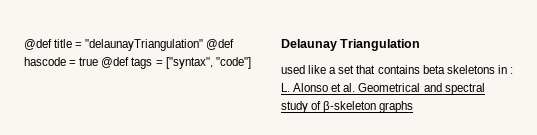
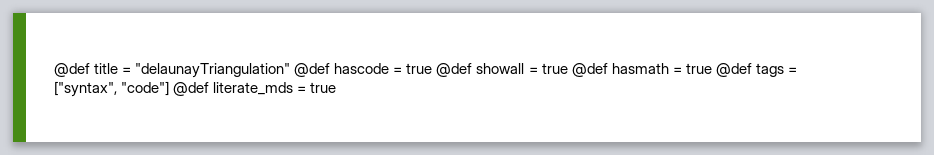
- @def title = "delaunayTriangulation" @def hascode = true @def tags = ["syntax", "code"]
- Delaunay Triangulation
- used like a set that contains beta skeletons in : L. Alonso et al. Geometrical and spectral study of β-skeleton graphs
+ @def title = "delaunayTriangulation" @def hascode = true @def showall = true @def hasmath = true @def tags = ["syntax", "code"] @def literate_mds = true

